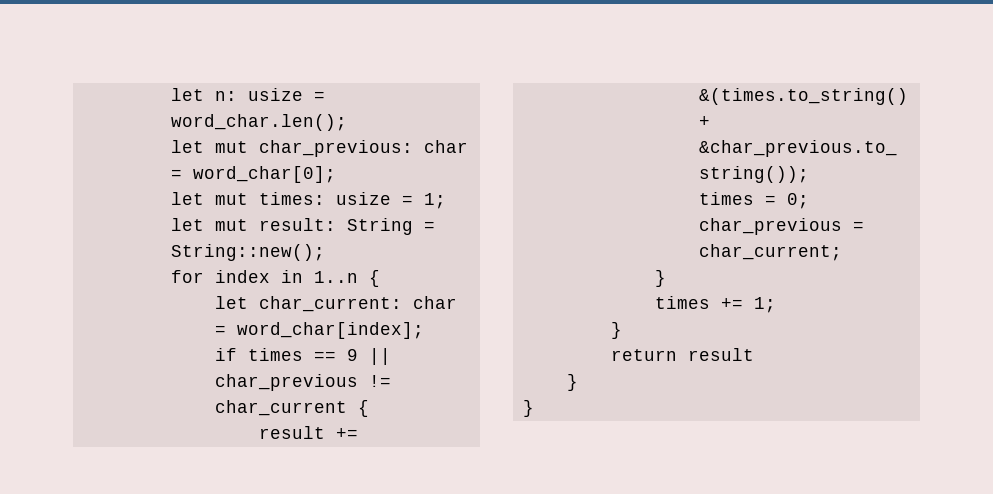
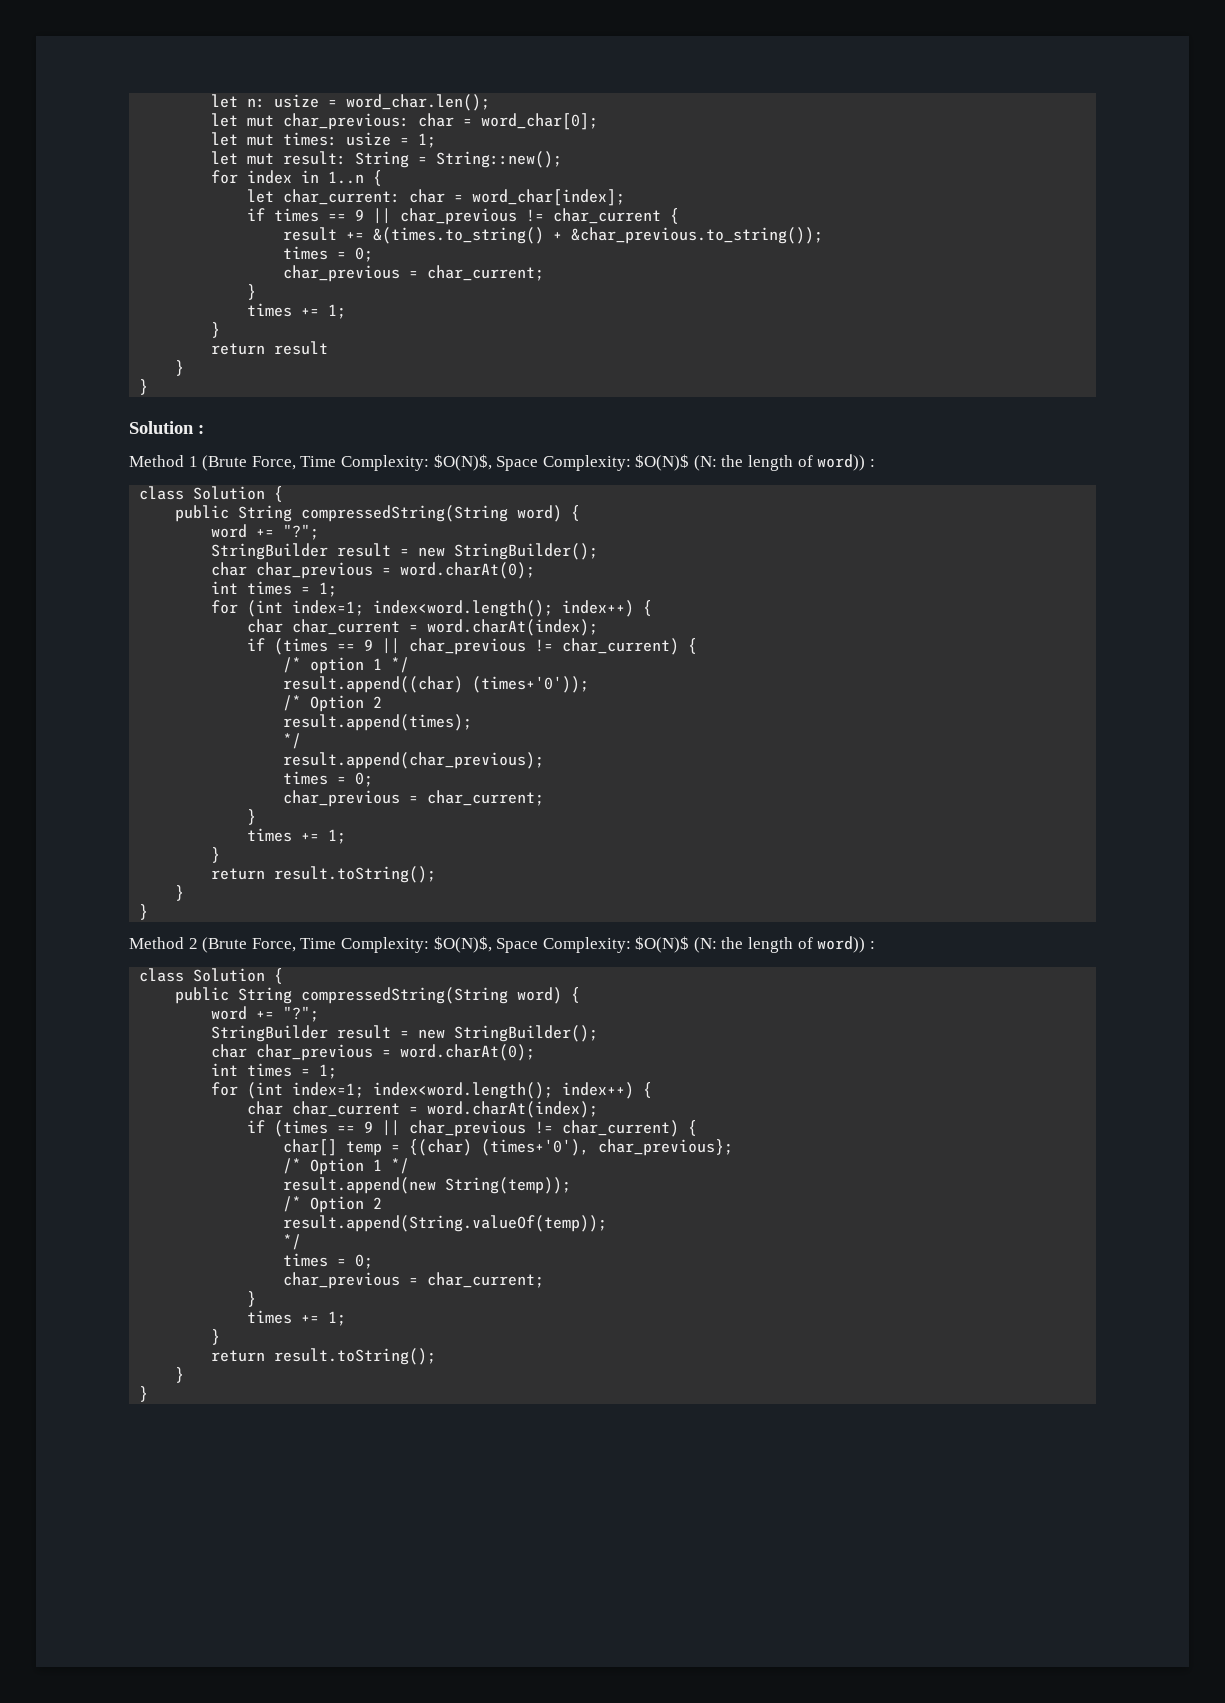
+ Solution :
+ Method 1 (Brute Force, Time Complexity: $O(N)$, Space Complexity: $O(N)$ (N: the length of word)) :
+ class Solution {
+ public String compressedString(String word) {
+ word += "?";
+ StringBuilder result = new StringBuilder();
+ char char_previous = word.charAt(0);
+ int times = 1;
+ for (int index=1; index<word.length(); index++) {
+ char char_current = word.charAt(index);
+ if (times == 9 || char_previous != char_current) {
+ /* option 1 */
+ result.append((char) (times+'0'));
+ /* Option 2
+ result.append(times);
+ */
+ result.append(char_previous);
+ times = 0;
+ char_previous = char_current;
+ }
+ times += 1;
+ }
+ return result.toString();
+ }
+ }
+ Method 2 (Brute Force, Time Complexity: $O(N)$, Space Complexity: $O(N)$ (N: the length of word)) :
+ class Solution {
+ public String compressedString(String word) {
+ word += "?";
+ StringBuilder result = new StringBuilder();
+ char char_previous = word.charAt(0);
+ int times = 1;
+ for (int index=1; index<word.length(); index++) {
+ char char_current = word.charAt(index);
+ if (times == 9 || char_previous != char_current) {
+ char[] temp = {(char) (times+'0'), char_previous};
+ /* Option 1 */
+ result.append(new String(temp));
+ /* Option 2
+ result.append(String.valueOf(temp));
+ */
+ times = 0;
+ char_previous = char_current;
+ }
+ times += 1;
+ }
+ return result.toString();
+ }
+ }

